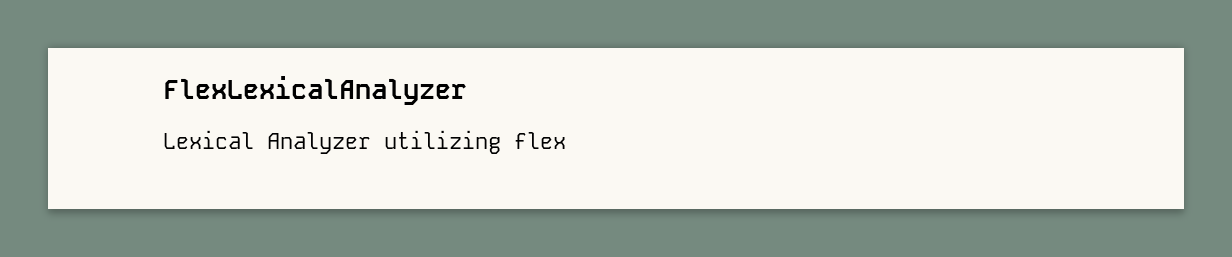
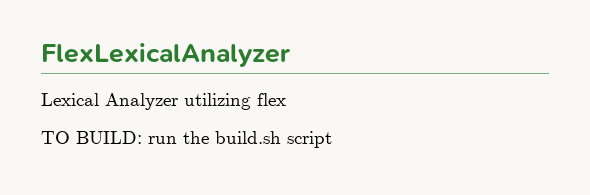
+ TO BUILD: run the build.sh script

